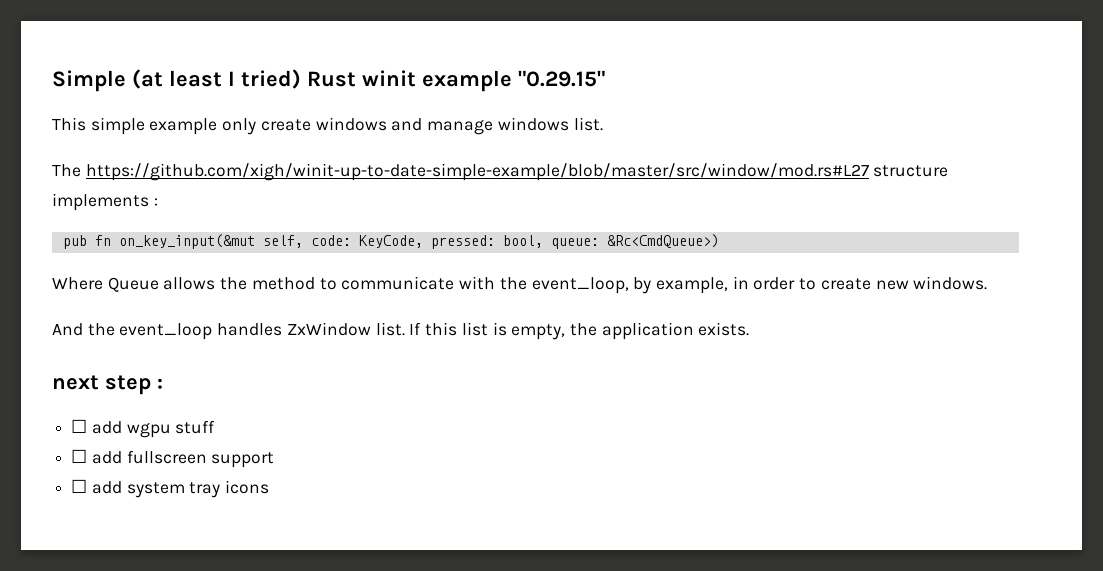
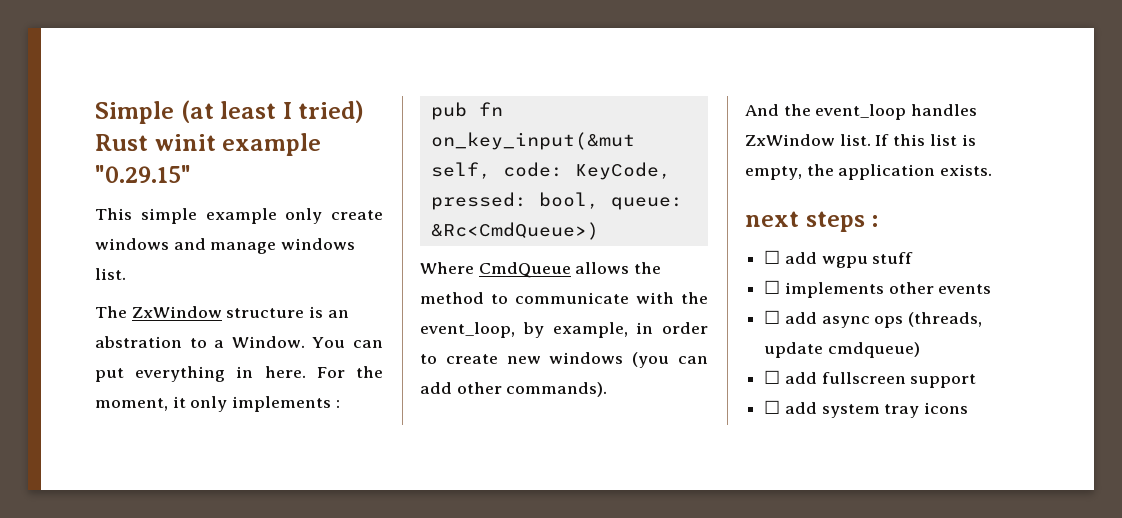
- The https://github.com/xigh/winit-up-to-date-simple-example/blob/master/src/window/mod.rs#L27 structure implements :
+ The ZxWindow structure is an abstration to a Window. You can put everything in here. For the moment, it only implements :
- Where Queue allows the method to communicate with the event_loop, by example, in order to create new windows.
+ Where CmdQueue allows the method to communicate with the event_loop, by example, in order to create new windows (you can add other commands).
- next step :
+ next steps :
+ ☐ implements other events
+ ☐ add async ops (threads, update cmdqueue)

